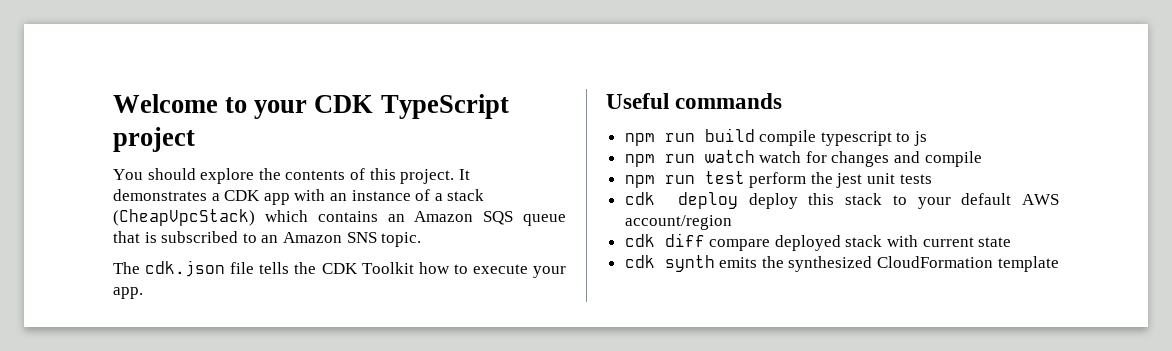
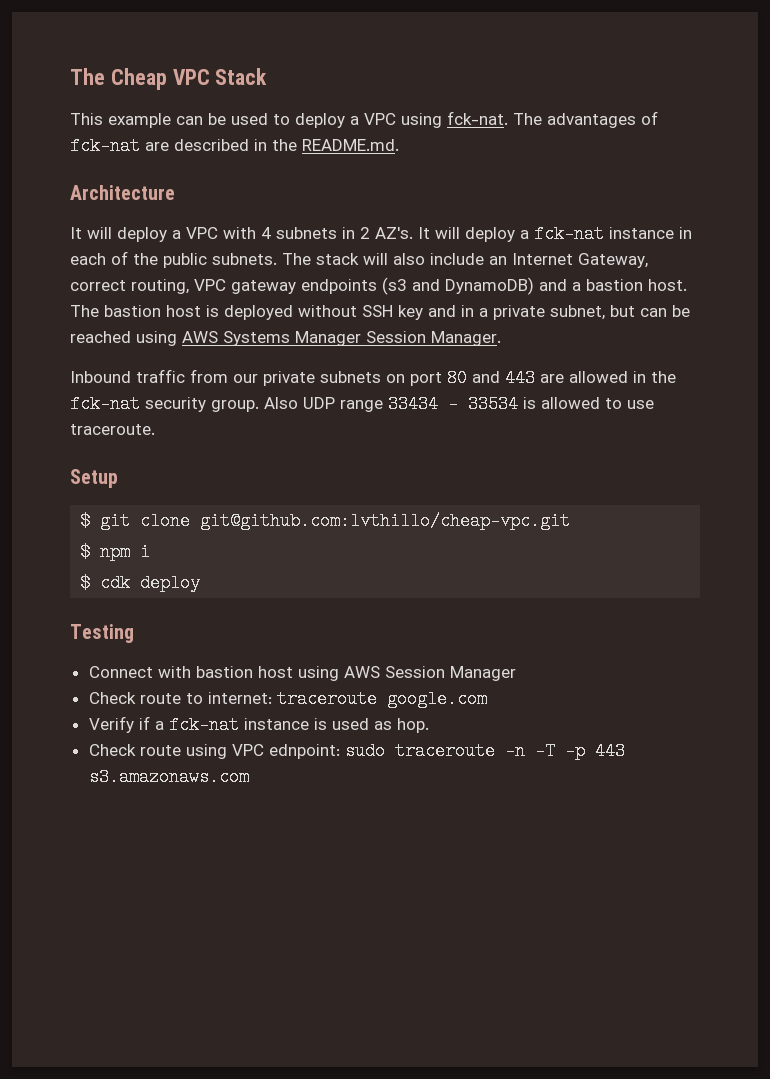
- Welcome to your CDK TypeScript project
- You should explore the contents of this project. It demonstrates a CDK app with an instance of a stack (CheapVpcStack) which contains an Amazon SQS queue that is subscribed to an Amazon SNS topic.
- The cdk.json file tells the CDK Toolkit how to execute your app.
- Useful commands
- npm run build compile typescript to js
- npm run watch watch for changes and compile
- npm run test perform the jest unit tests
- cdk deploy deploy this stack to your default AWS account/region
- cdk diff compare deployed stack with current state
- cdk synth emits the synthesized CloudFormation template
+ The Cheap VPC Stack
+ This example can be used to deploy a VPC using fck-nat. The advantages of fck-nat are described in the README.md.
+ Architecture
+ It will deploy a VPC with 4 subnets in 2 AZ's. It will deploy a fck-nat instance in each of the public subnets. The stack will also include an Internet Gateway, correct routing, VPC gateway endpoints (s3 and DynamoDB) and a bastion host. The bastion host is deployed without SSH key and in a private subnet, but can be reached using AWS Systems Manager Session Manager.
+ Inbound traffic from our private subnets on port 80 and 443 are allowed in the fck-nat security group. Also UDP range 33434 - 33534 is allowed to use traceroute.
+ Setup
+ $ git clone git@github.com:lvthillo/cheap-vpc.git
+ $ npm i
+ $ cdk deploy
+ Testing
+ Connect with bastion host using AWS Session Manager
+ Check route to internet: traceroute google.com
+ Verify if a fck-nat instance is used as hop.
+ Check route using VPC ednpoint: sudo traceroute -n -T -p 443 s3.amazonaws.com

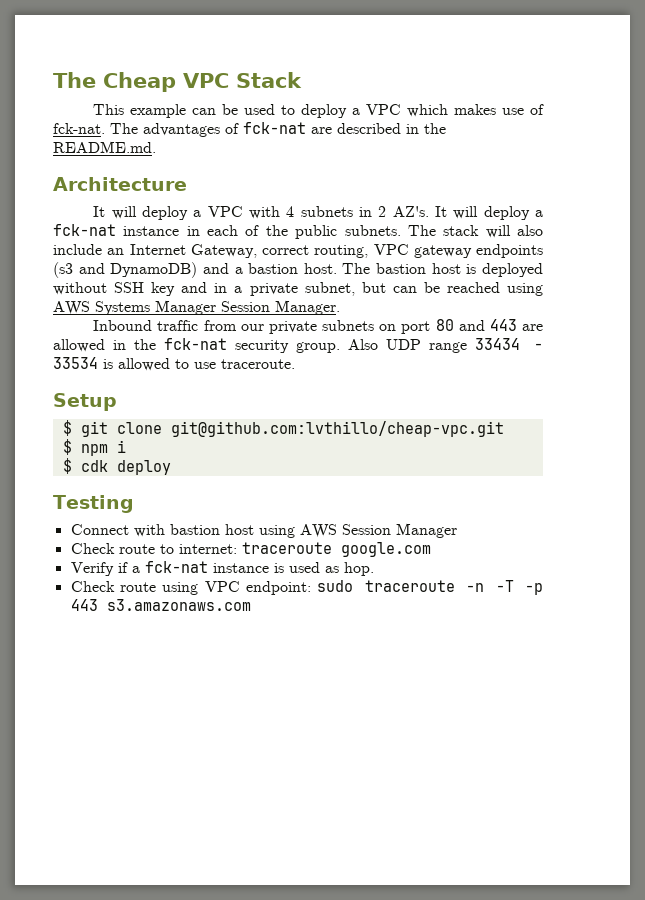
- This example can be used to deploy a VPC using fck-nat.
+ This example can be used to deploy a VPC which makes use of fck-nat.
- Check route using VPC ednpoint: sudo traceroute -n -T -p 443 s3.amazonaws.com
+ Check route using VPC endpoint: sudo traceroute -n -T -p 443 s3.amazonaws.com

